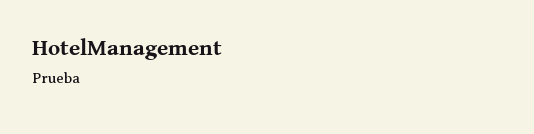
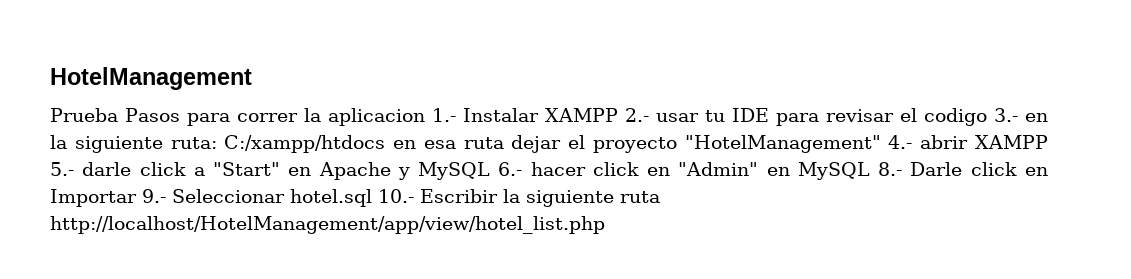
- Prueba
+ Prueba Pasos para correr la aplicacion 1.- Instalar XAMPP 2.- usar tu IDE para revisar el codigo 3.- en la siguiente ruta: C:/xampp/htdocs en esa ruta dejar el proyecto "HotelManagement" 4.- abrir XAMPP 5.- darle click a "Start" en Apache y MySQL 6.- hacer click en "Admin" en MySQL 8.- Darle click en Importar 9.- Seleccionar hotel.sql 10.- Escribir la siguiente ruta http://localhost/HotelManagement/app/view/hotel_list.php

